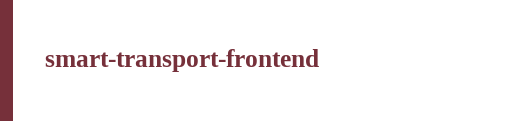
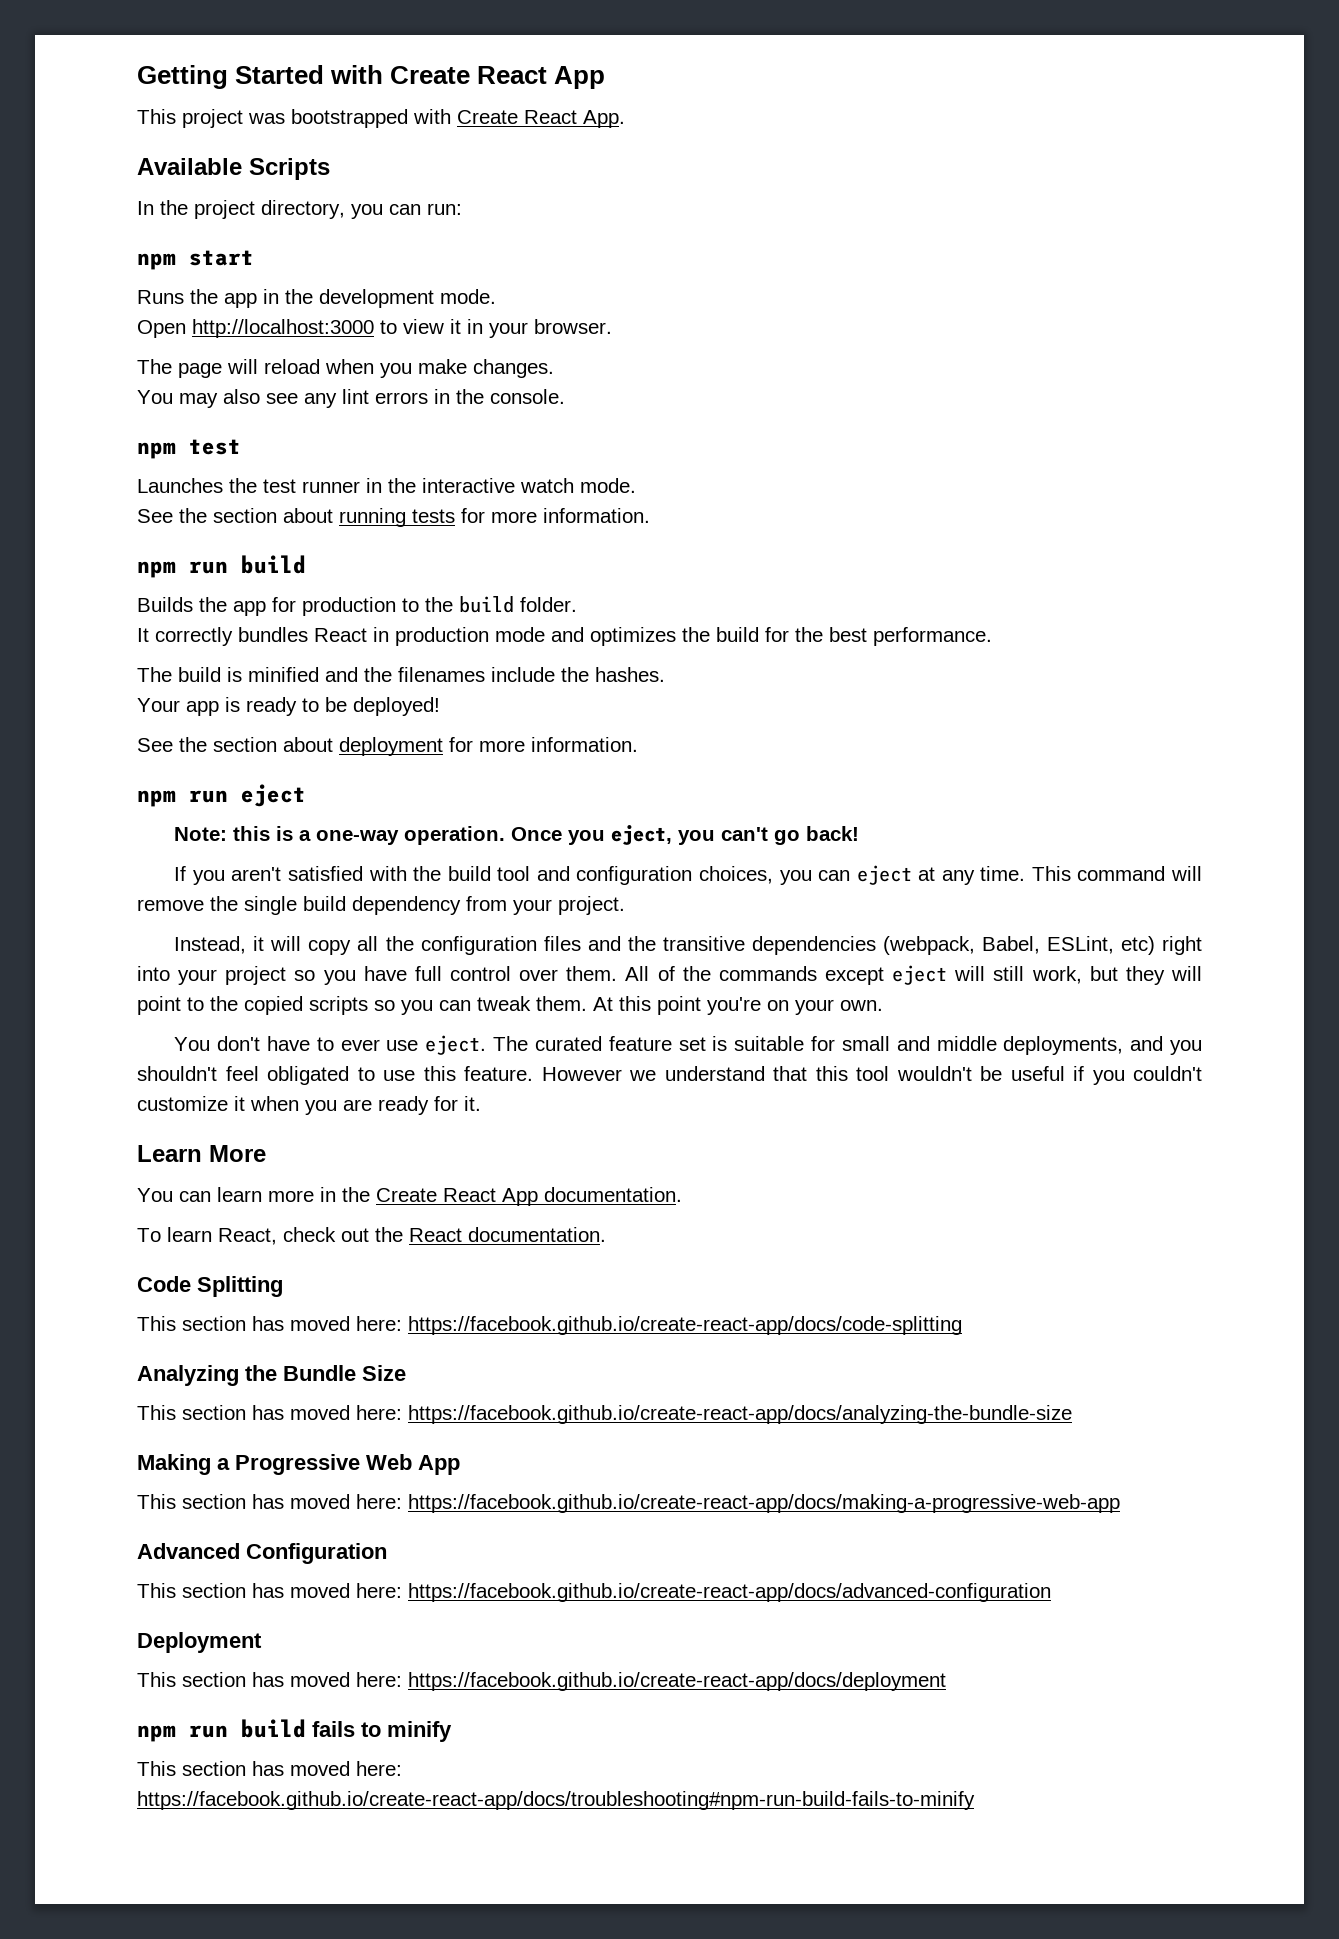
- smart-transport-frontend
+ Getting Started with Create React App
+ This project was bootstrapped with Create React App.
+ Available Scripts
+ In the project directory, you can run:
+ npm start
+ Runs the app in the development mode.
+ Open http://localhost:3000 to view it in your browser.
+ The page will reload when you make changes.
+ You may also see any lint errors in the console.
+ npm test
+ Launches the test runner in the interactive watch mode.
+ See the section about running tests for more information.
+ npm run build
+ Builds the app for production to the build folder.
+ It correctly bundles React in production mode and optimizes the build for the best performance.
+ The build is minified and the filenames include the hashes.
+ Your app is ready to be deployed!
+ See the section about deployment for more information.
+ npm run eject
+ Note: this is a one-way operation. Once you eject, you can't go back!
+ If you aren't satisfied with the build tool and configuration choices, you can eject at any time. This command will remove the single build dependency from your project.
+ Instead, it will copy all the configuration files and the transitive dependencies (webpack, Babel, ESLint, etc) right into your project so you have full control over them. All of the commands except eject will still work, but they will point to the copied scripts so you can tweak them. At this point you're on your own.
+ You don't have to ever use eject. The curated feature set is suitable for small and middle deployments, and you shouldn't feel obligated to use this feature. However we understand that this tool wouldn't be useful if you couldn't customize it when you are ready for it.
+ Learn More
+ You can learn more in the Create React App documentation.
+ To learn React, check out the React documentation.
+ Code Splitting
+ This section has moved here: https://facebook.github.io/create-react-app/docs/code-splitting
+ Analyzing the Bundle Size
+ This section has moved here: https://facebook.github.io/create-react-app/docs/analyzing-the-bundle-size
+ Making a Progressive Web App
+ This section has moved here: https://facebook.github.io/create-react-app/docs/making-a-progressive-web-app
+ Advanced Configuration
+ This section has moved here: https://facebook.github.io/create-react-app/docs/advanced-configuration
+ Deployment
+ This section has moved here: https://facebook.github.io/create-react-app/docs/deployment
+ npm run build fails to minify
+ This section has moved here: https://facebook.github.io/create-react-app/docs/troubleshooting#npm-run-build-fails-to-minify

